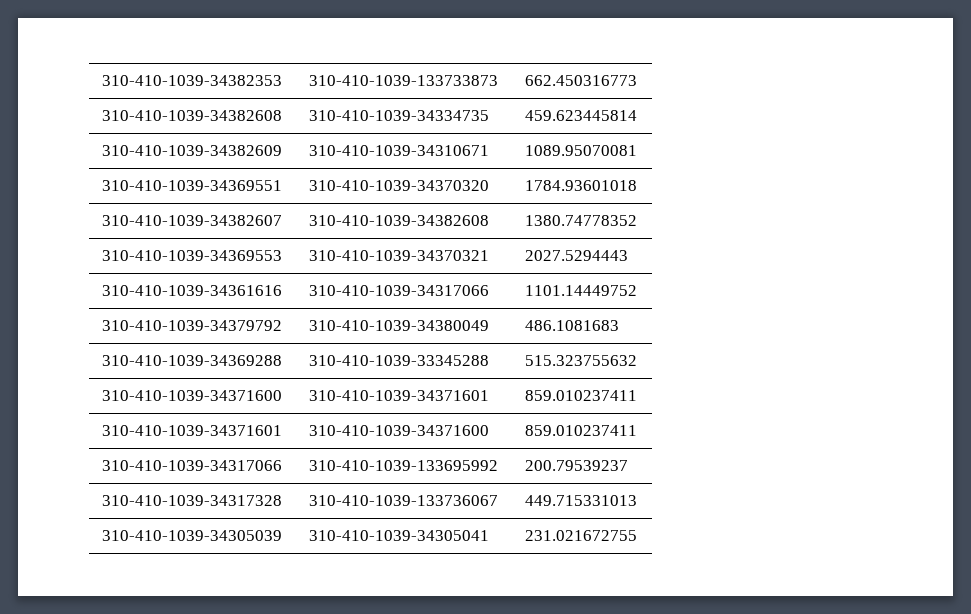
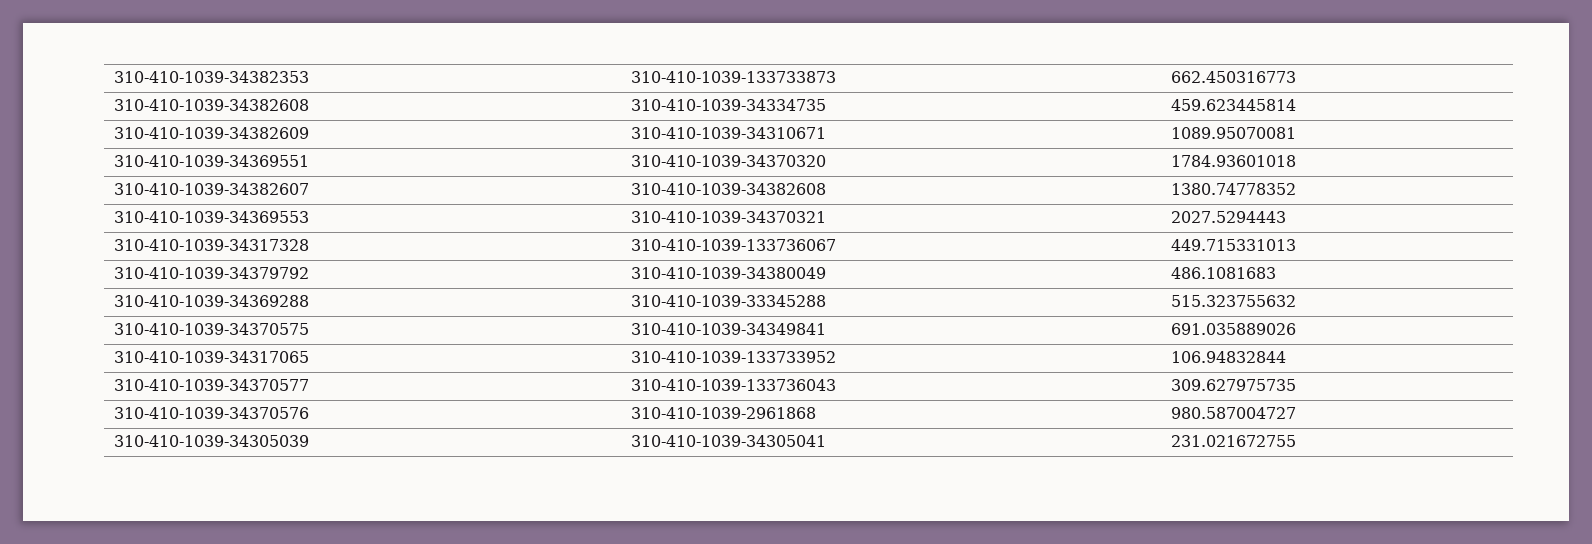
- 310-410-1039-34361616 | 310-410-1039-34317066 | 1101.14449752
+ 310-410-1039-34317328 | 310-410-1039-133736067 | 449.715331013
- 310-410-1039-34371600 | 310-410-1039-34371601 | 859.010237411
- 310-410-1039-34371601 | 310-410-1039-34371600 | 859.010237411
- 310-410-1039-34317066 | 310-410-1039-133695992 | 200.79539237
- 310-410-1039-34317328 | 310-410-1039-133736067 | 449.715331013
+ 310-410-1039-34370575 | 310-410-1039-34349841 | 691.035889026
+ 310-410-1039-34317065 | 310-410-1039-133733952 | 106.94832844
+ 310-410-1039-34370577 | 310-410-1039-133736043 | 309.627975735
+ 310-410-1039-34370576 | 310-410-1039-2961868 | 980.587004727

